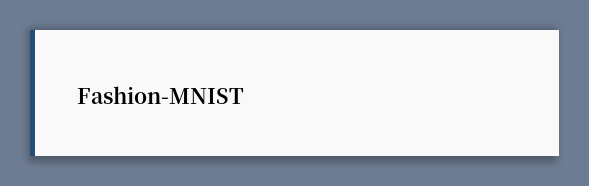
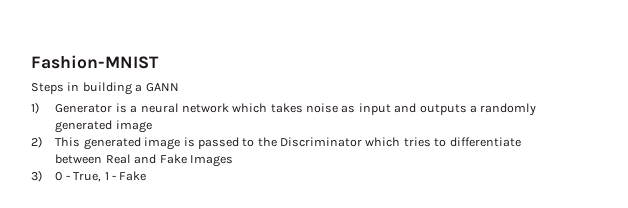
+ Steps in building a GANN
+ 1) Generator is a neural network which takes noise as input and outputs a randomly generated image
+ 2) This generated image is passed to the Discriminator which tries to differentiate between Real and Fake Images
+ 3) 0 - True, 1 - Fake

